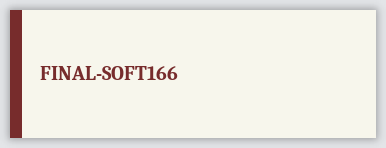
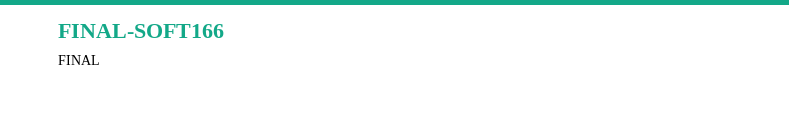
+ FINAL

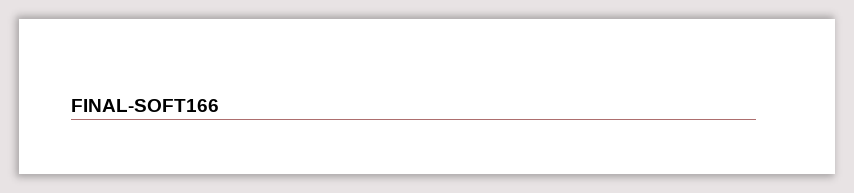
- FINAL

